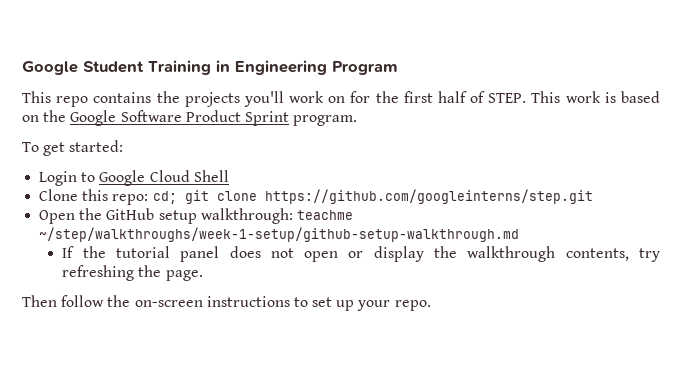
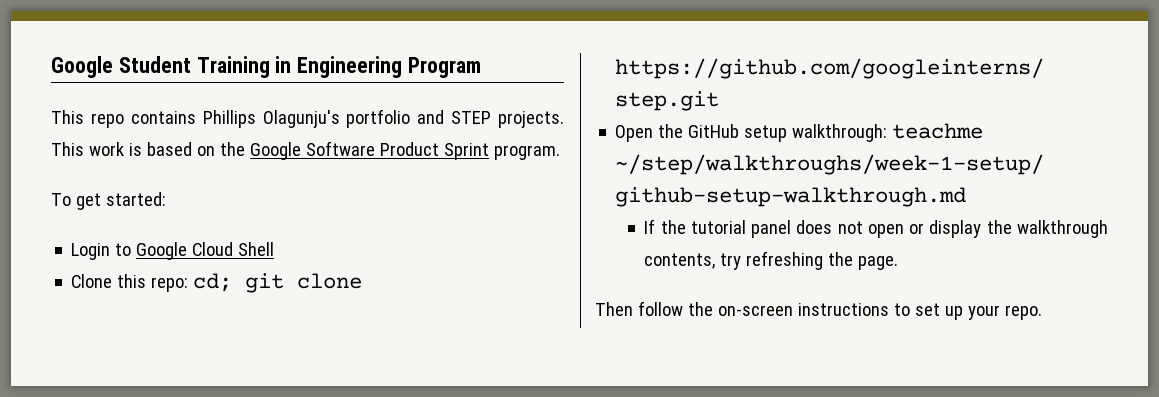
- This repo contains the projects you'll work on for the first half of STEP.
+ This repo contains Phillips Olagunju's portfolio and STEP projects.

